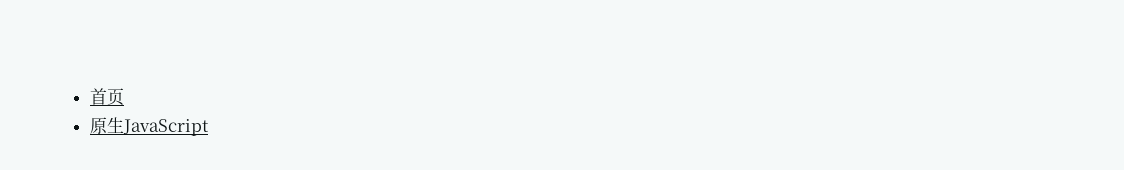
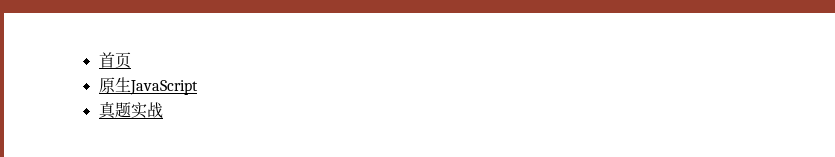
+ 真题实战

